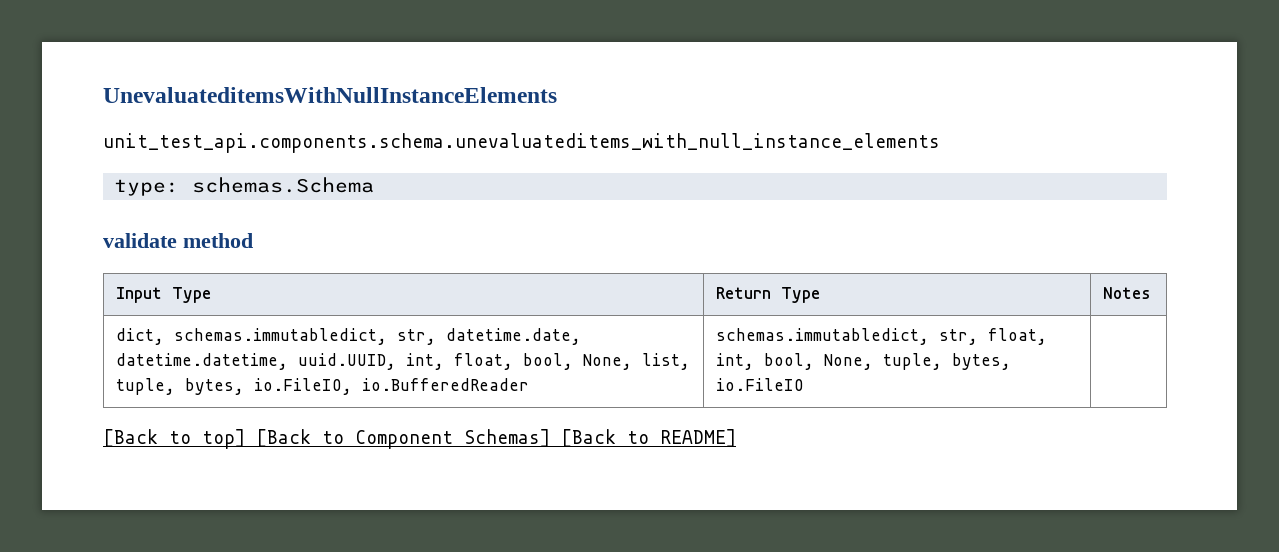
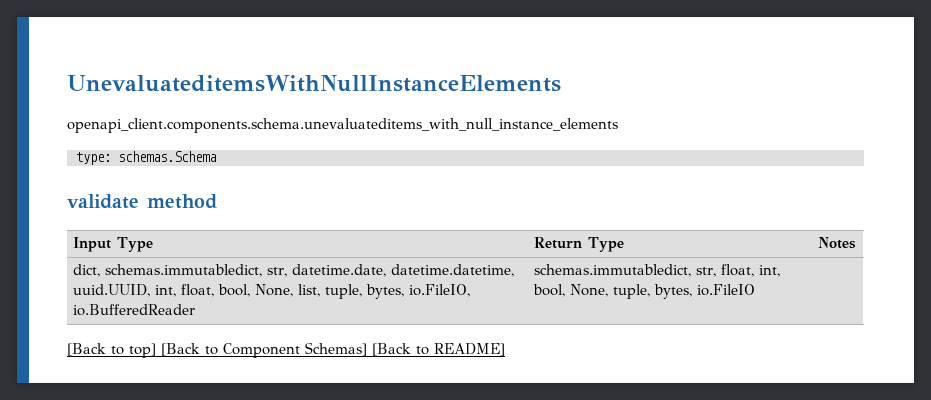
- unit_test_api.components.schema.unevaluateditems_with_null_instance_elements
+ openapi_client.components.schema.unevaluateditems_with_null_instance_elements

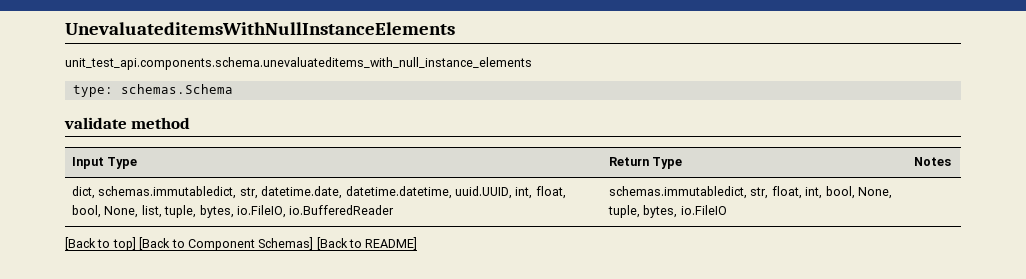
- openapi_client.components.schema.unevaluateditems_with_null_instance_elements
+ unit_test_api.components.schema.unevaluateditems_with_null_instance_elements

